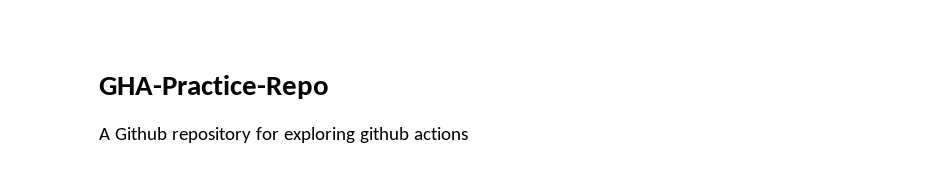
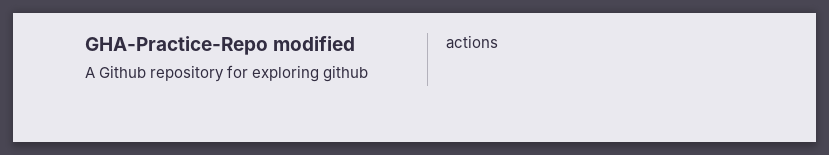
- GHA-Practice-Repo
+ GHA-Practice-Repo modified

